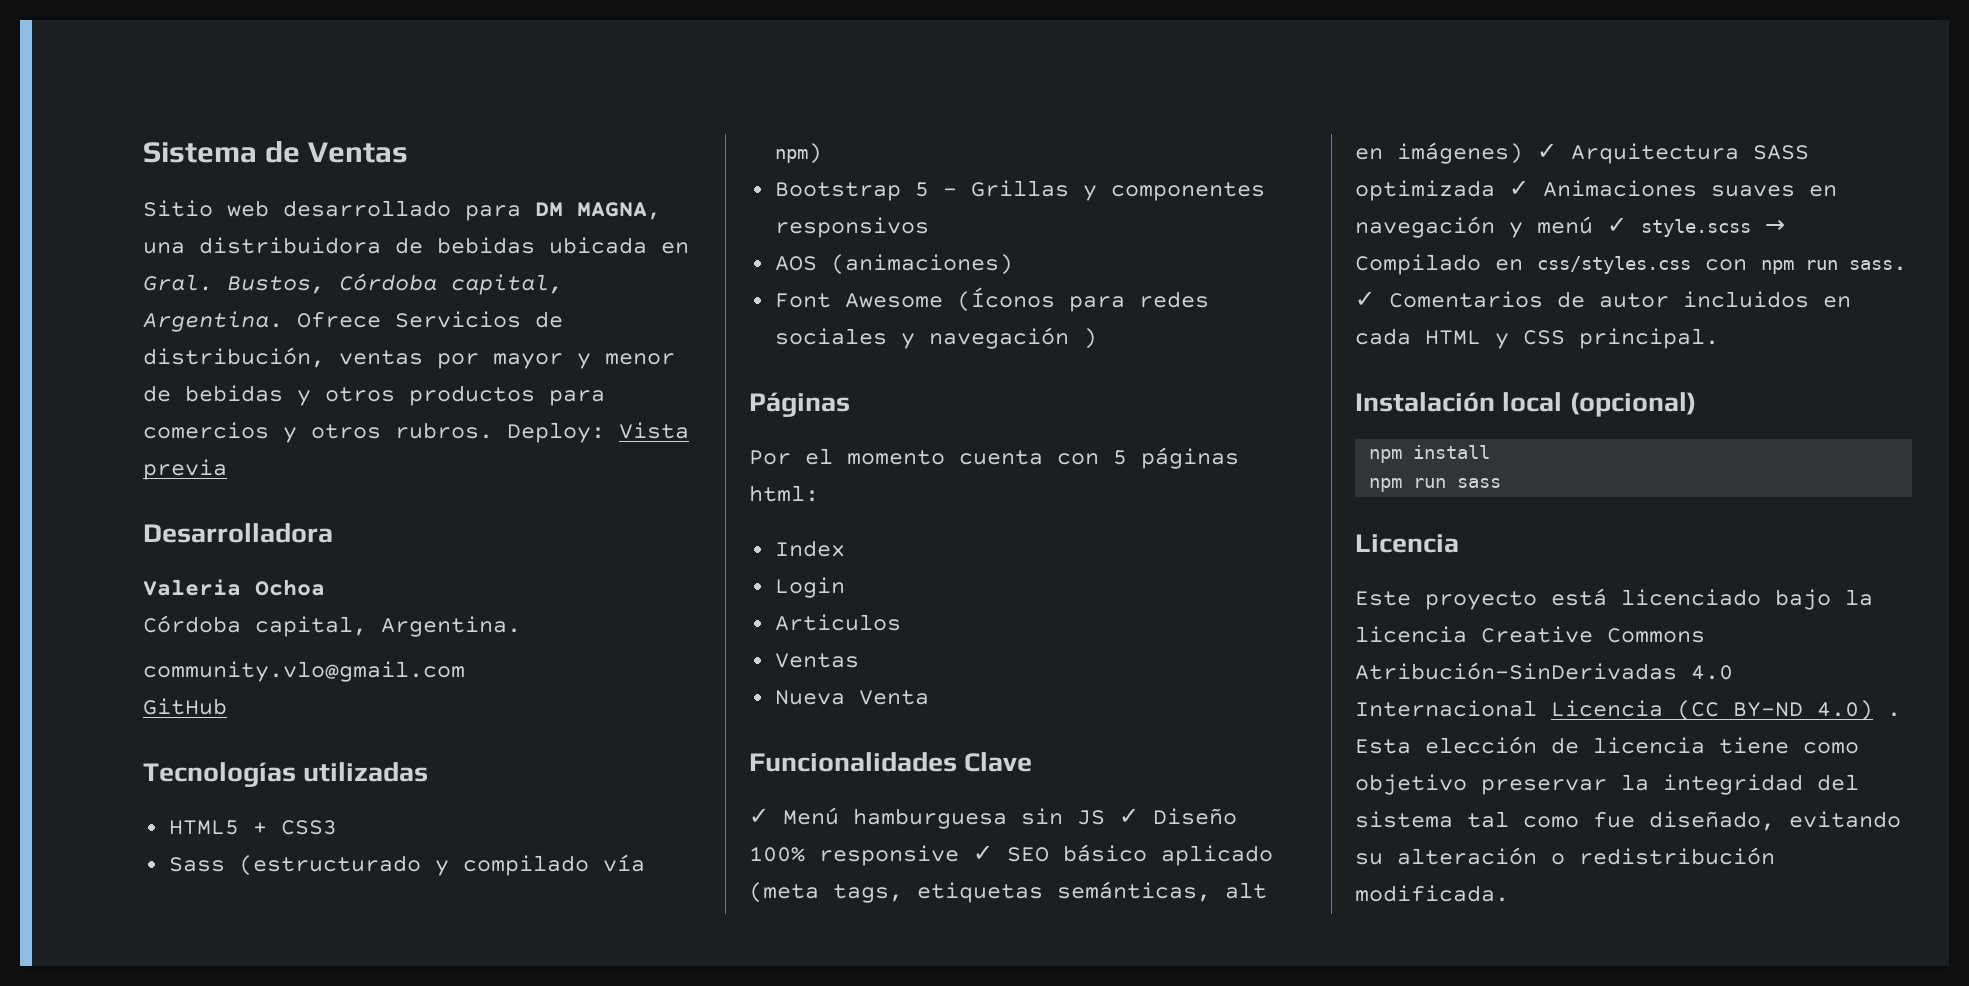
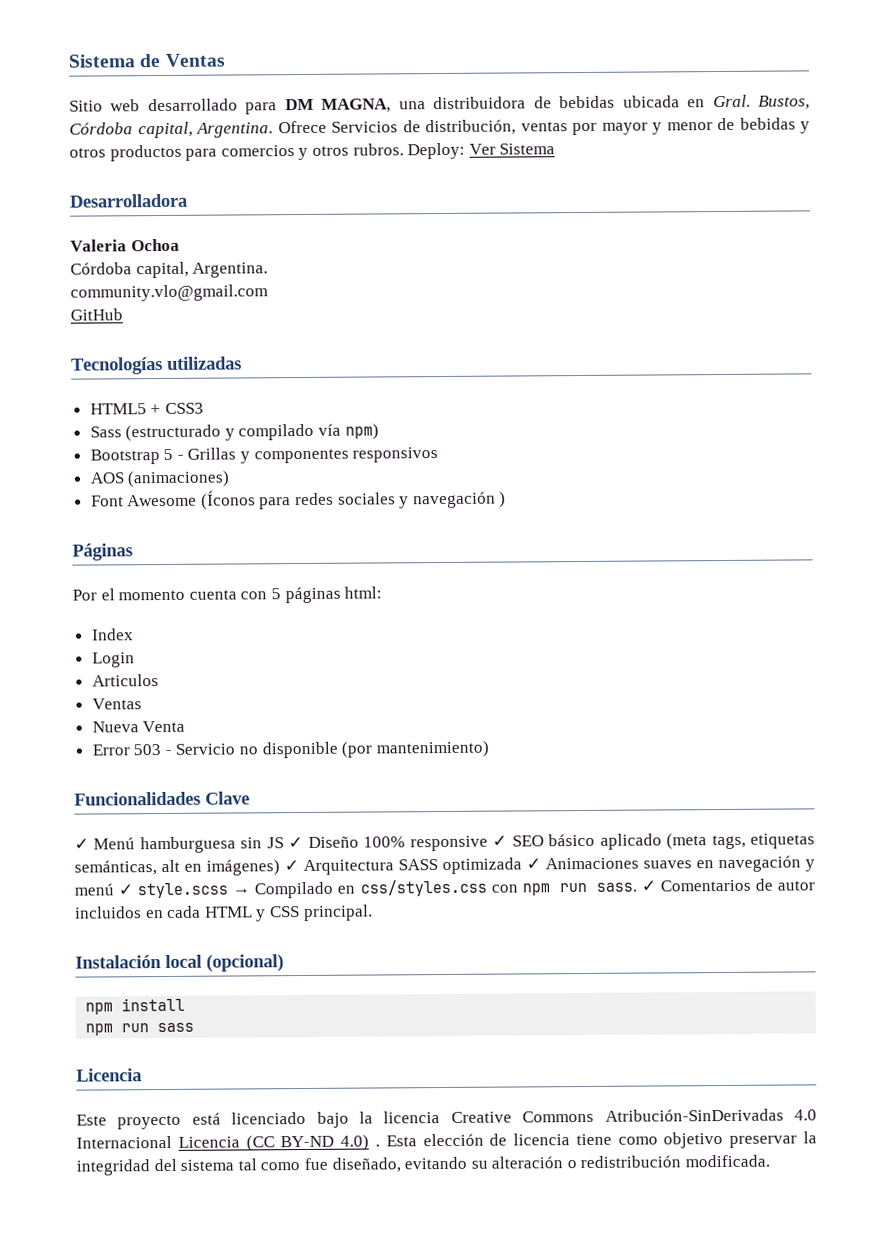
- Deploy: Vista previa
+ Deploy: Ver Sistema
+ Error 503 - Servicio no disponible (por mantenimiento)

